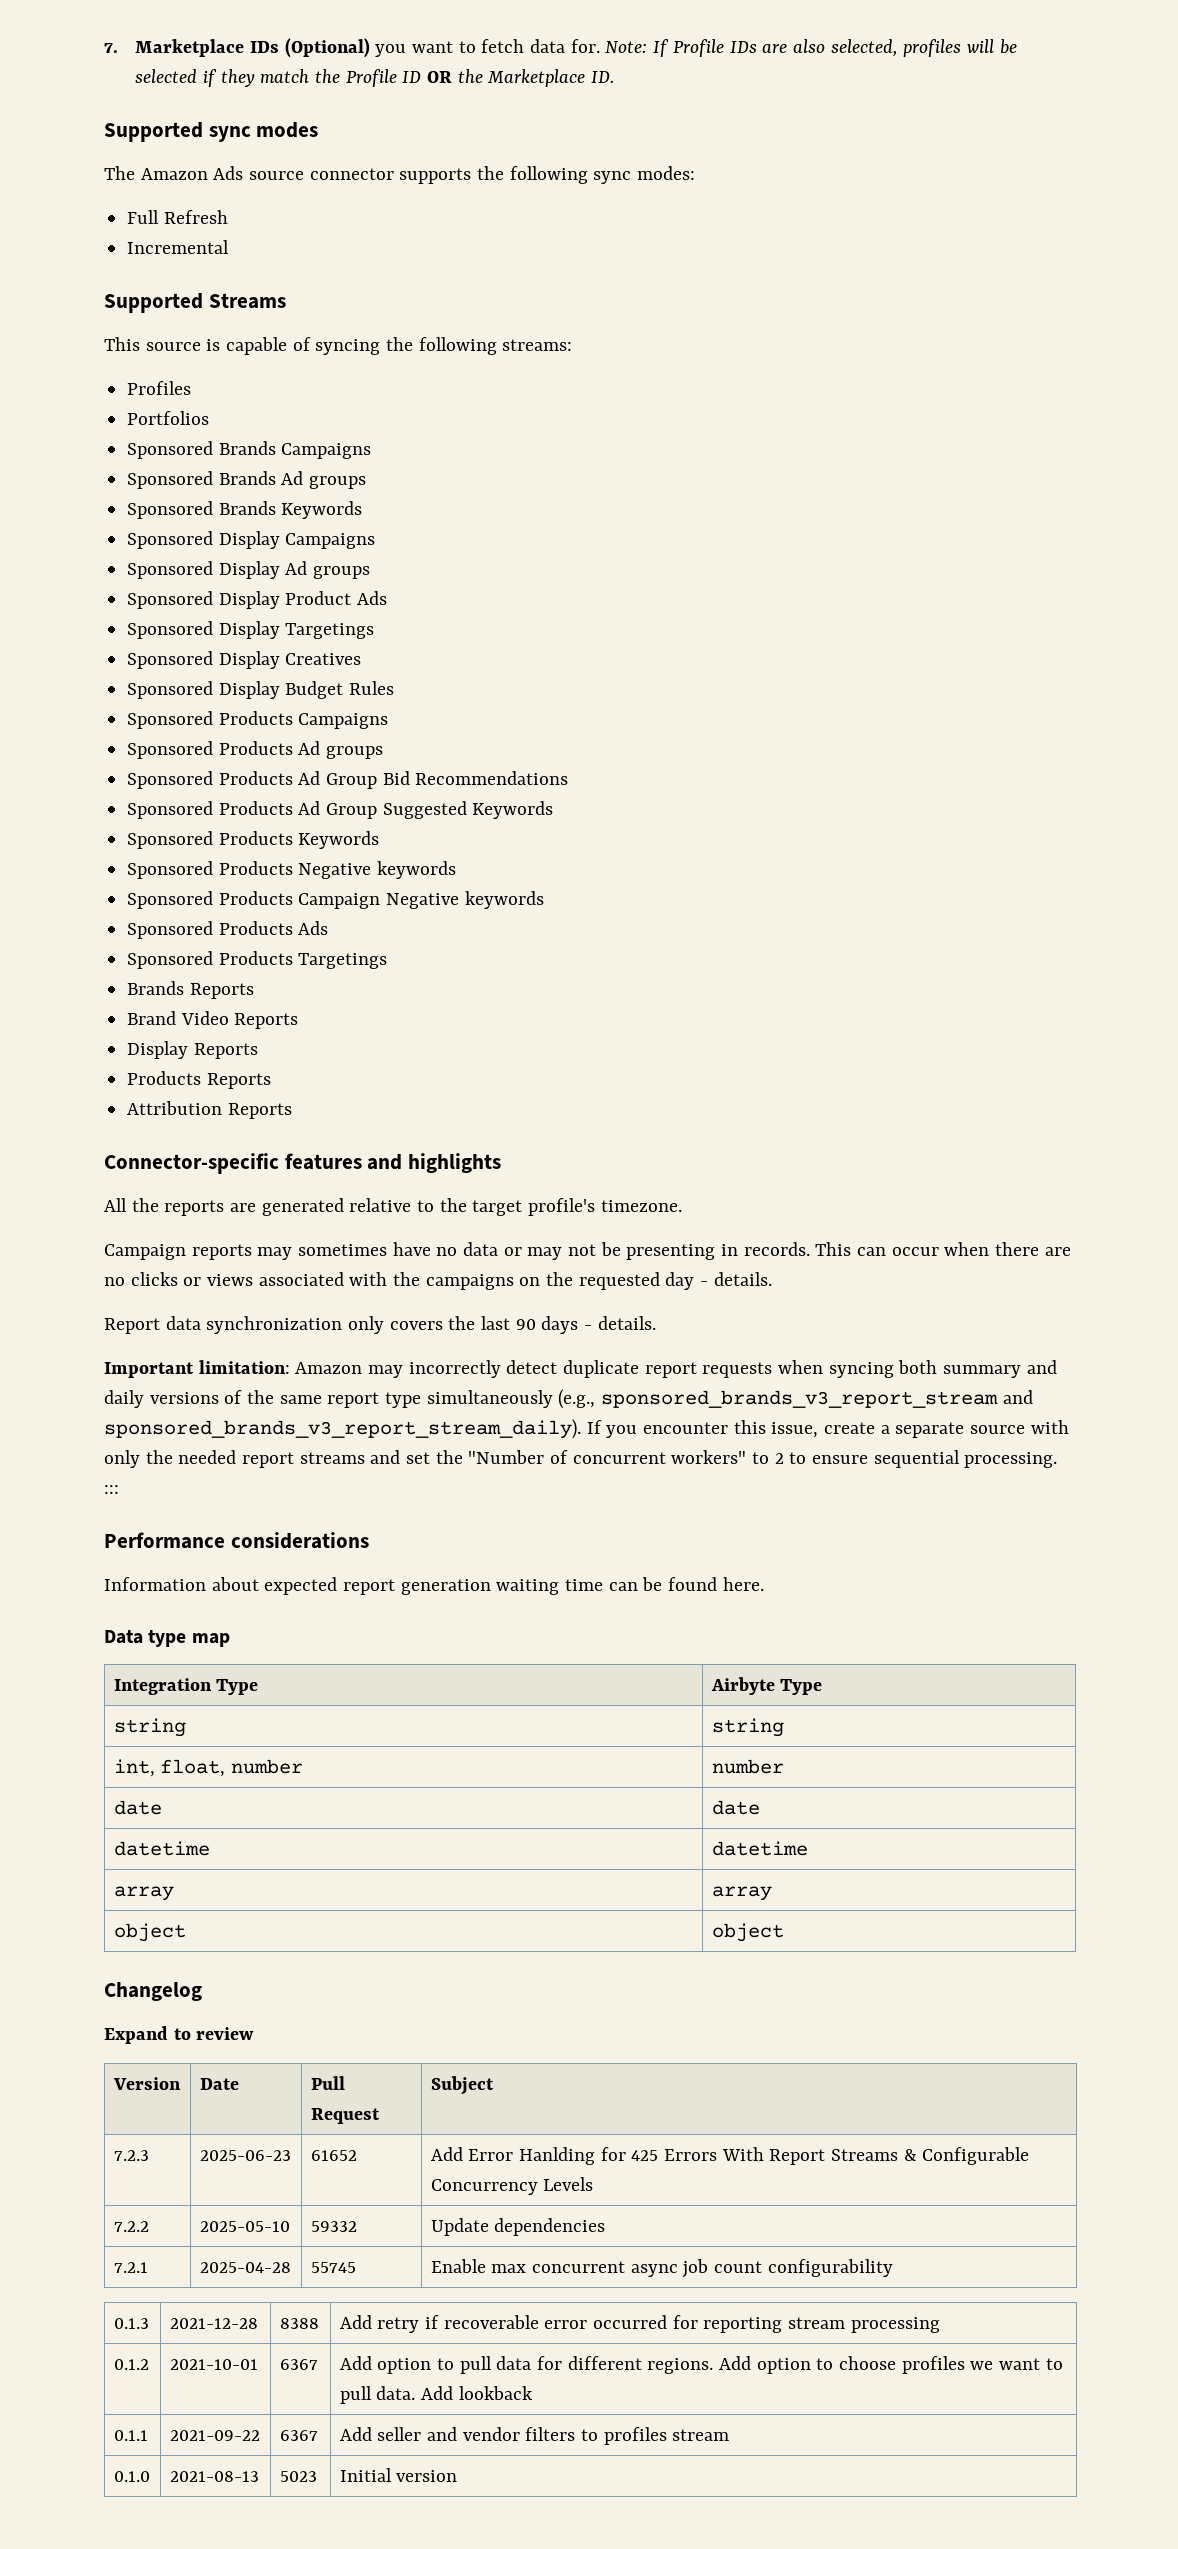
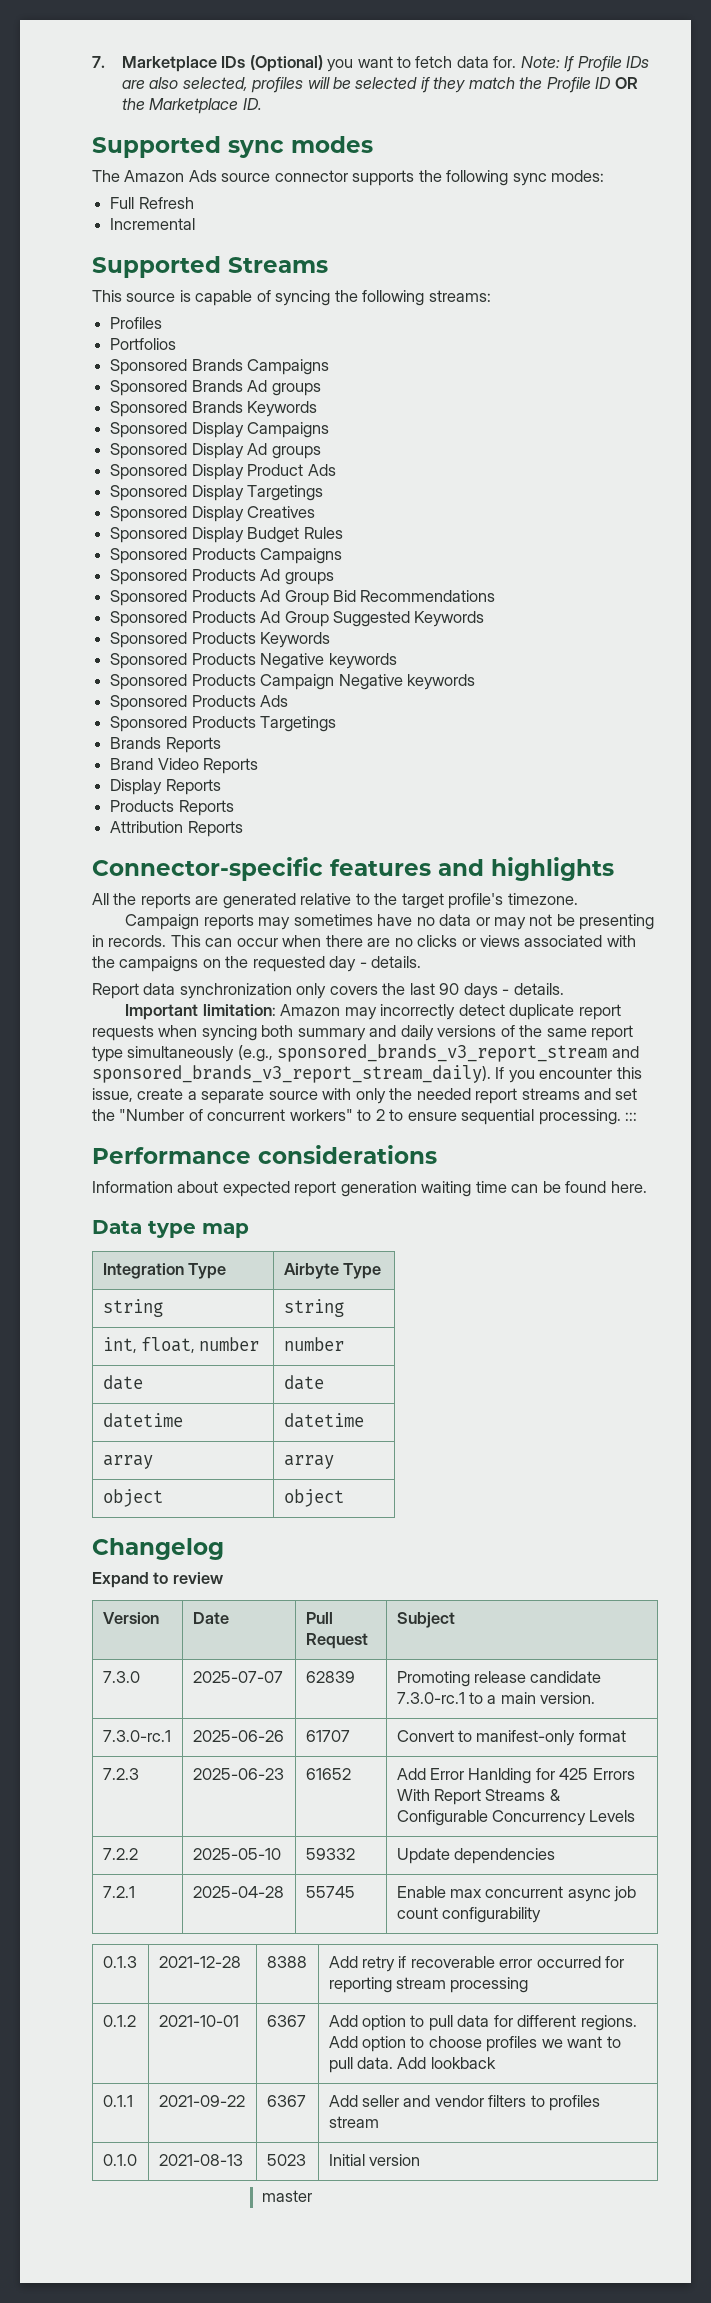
+ 7.3.0 | 2025-07-07 | 62839 | Promoting release candidate 7.3.0-rc.1 to a main version.
+ 7.3.0-rc.1 | 2025-06-26 | 61707 | Convert to manifest-only format
+ master

